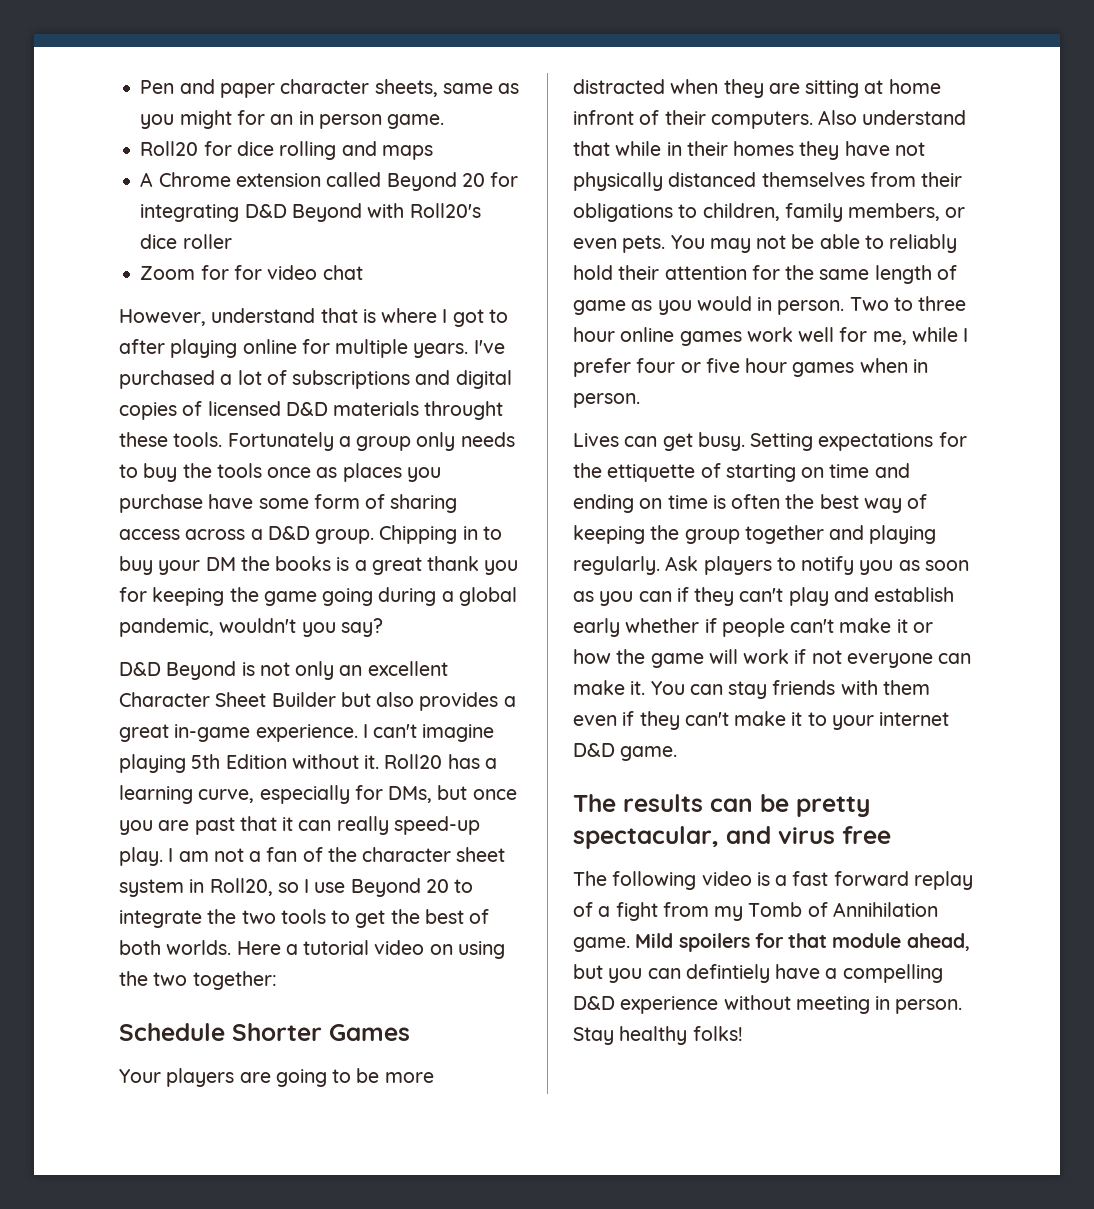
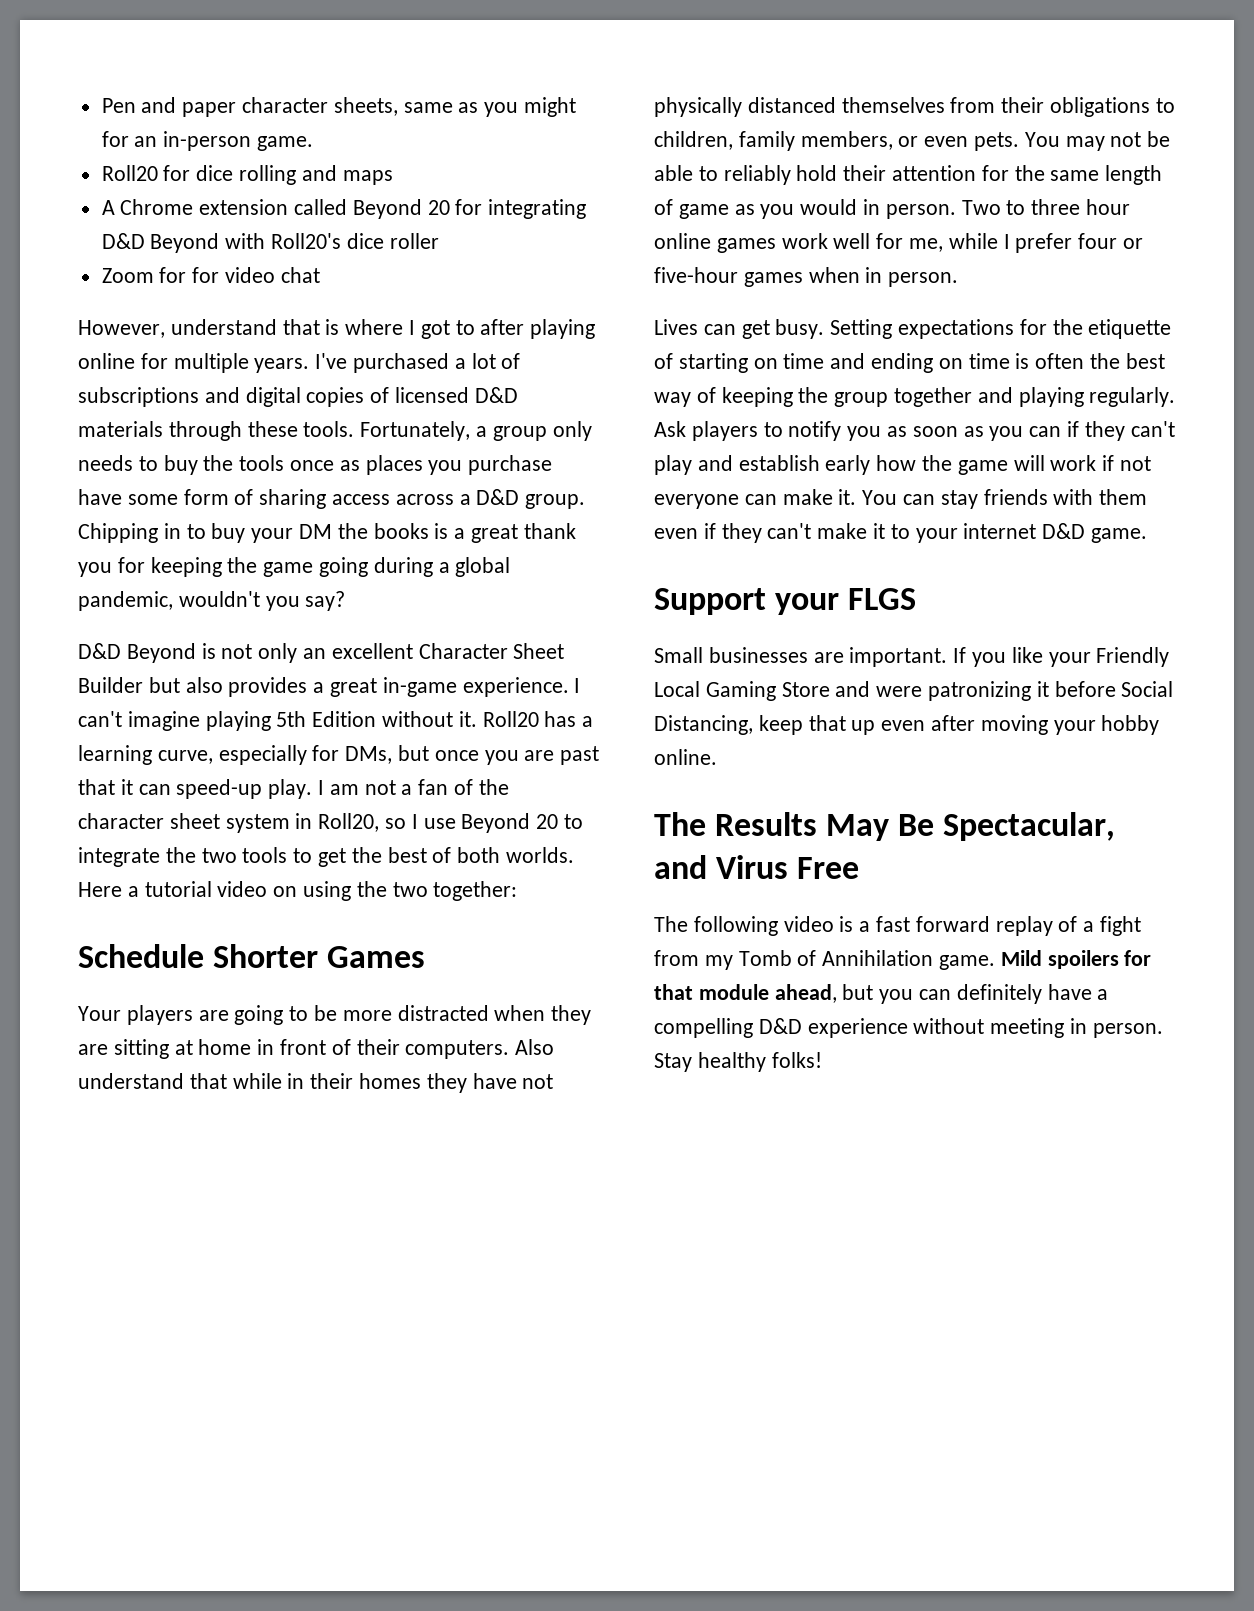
- Pen and paper character sheets, same as you might for an in person game.
+ Pen and paper character sheets, same as you might for an in-person game.
- I've purchased a lot of subscriptions and digital copies of licensed D&D materials throught these tools.
+ I've purchased a lot of subscriptions and digital copies of licensed D&D materials through these tools.
- Fortunately a group only needs to buy the tools once as places you purchase have some form of sharing access across a D&D group.
+ Fortunately, a group only needs to buy the tools once as places you purchase have some form of sharing access across a D&D group.
- Roll20 has a learning curve, especially for DMs, but once you are past that it can really speed-up play.
+ Roll20 has a learning curve, especially for DMs, but once you are past that it can speed-up play.
- Your players are going to be more distracted when they are sitting at home infront of their computers.
+ Your players are going to be more distracted when they are sitting at home in front of their computers.
- Two to three hour online games work well for me, while I prefer four or five hour games when in person.
+ Two to three hour online games work well for me, while I prefer four or five-hour games when in person.
- Setting expectations for the ettiquette of starting on time and ending on time is often the best way of keeping the group together and playing regularly.
+ Setting expectations for the etiquette of starting on time and ending on time is often the best way of keeping the group together and playing regularly.
- Ask players to notify you as soon as you can if they can't play and establish early whether if people can't make it or how the game will work if not everyone can make it.
+ Ask players to notify you as soon as you can if they can't play and establish early how the game will work if not everyone can make it.
- The results can be pretty spectacular, and virus free
+ Support your FLGS
+ Small businesses are important. If you like your Friendly Local Gaming Store and were patronizing it before Social Distancing, keep that up even after moving your hobby online.
+ The Results May Be Spectacular, and Virus Free
- Mild spoilers for that module ahead, but you can defintiely have a compelling D&D experience without meeting in person.
+ Mild spoilers for that module ahead, but you can definitely have a compelling D&D experience without meeting in person.

